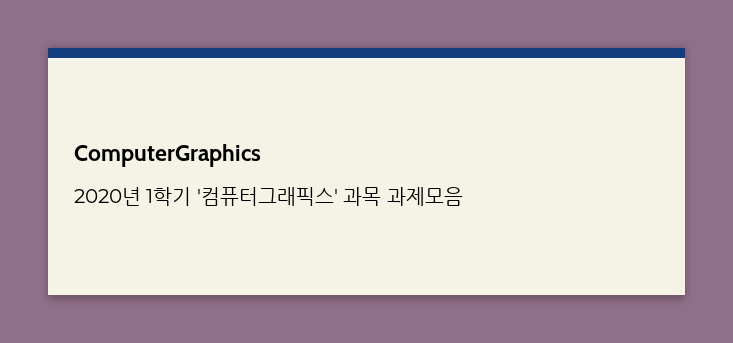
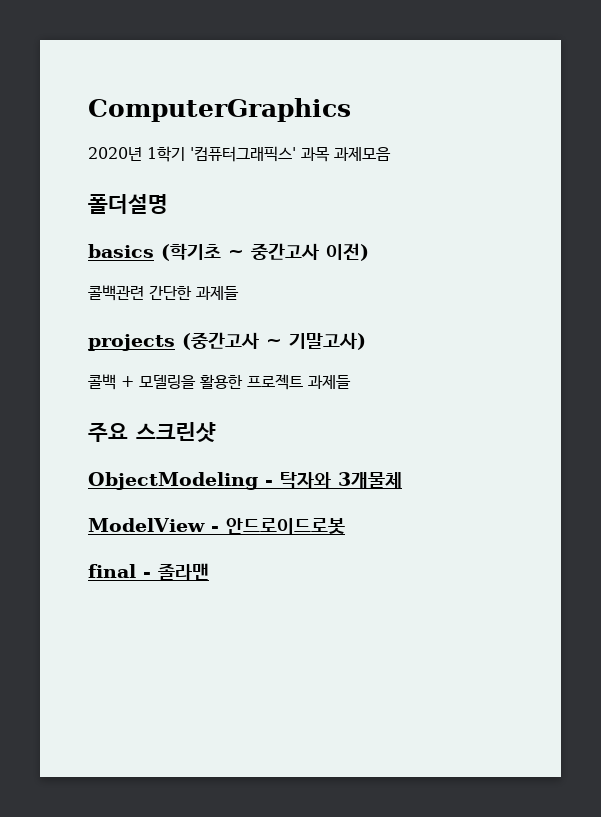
+ 폴더설명
+ basics (학기초 ~ 중간고사 이전)
+ 콜백관련 간단한 과제들
+ projects (중간고사 ~ 기말고사)
+ 콜백 + 모델링을 활용한 프로젝트 과제들
+ 주요 스크린샷
+ ObjectModeling - 탁자와 3개물체
+ ModelView - 안드로이드로봇
+ final - 졸라맨

